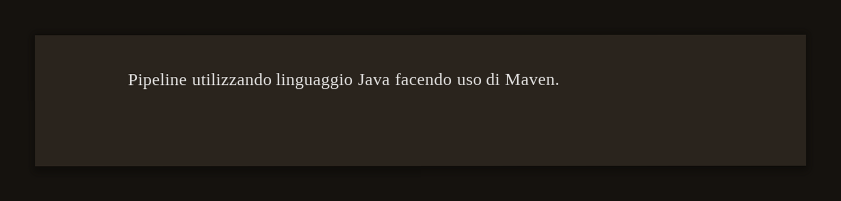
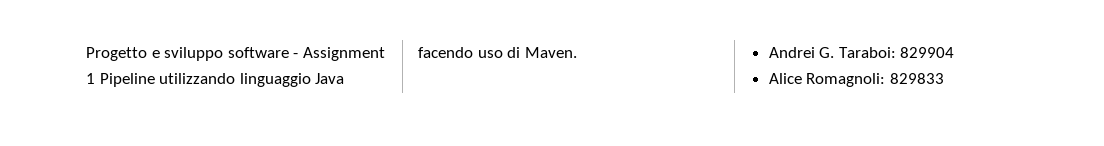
- Pipeline utilizzando linguaggio Java facendo uso di Maven.
+ Progetto e sviluppo software - Assignment 1 Pipeline utilizzando linguaggio Java facendo uso di Maven.
+ Andrei G. Taraboi: 829904
+ Alice Romagnoli: 829833

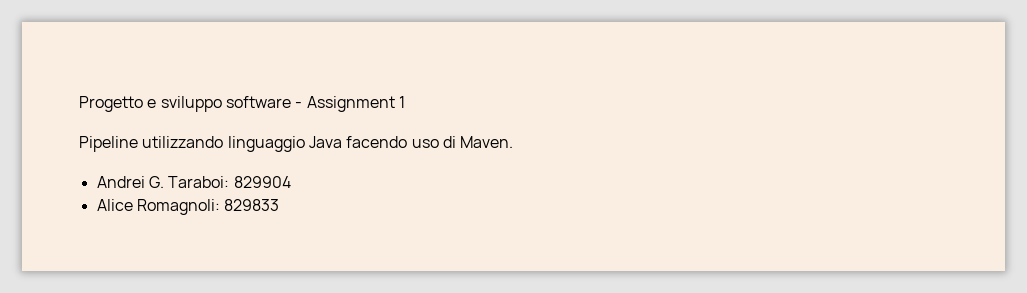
- Progetto e sviluppo software - Assignment 1 Pipeline utilizzando linguaggio Java facendo uso di Maven.
+ Progetto e sviluppo software - Assignment 1
+ Pipeline utilizzando linguaggio Java facendo uso di Maven.

